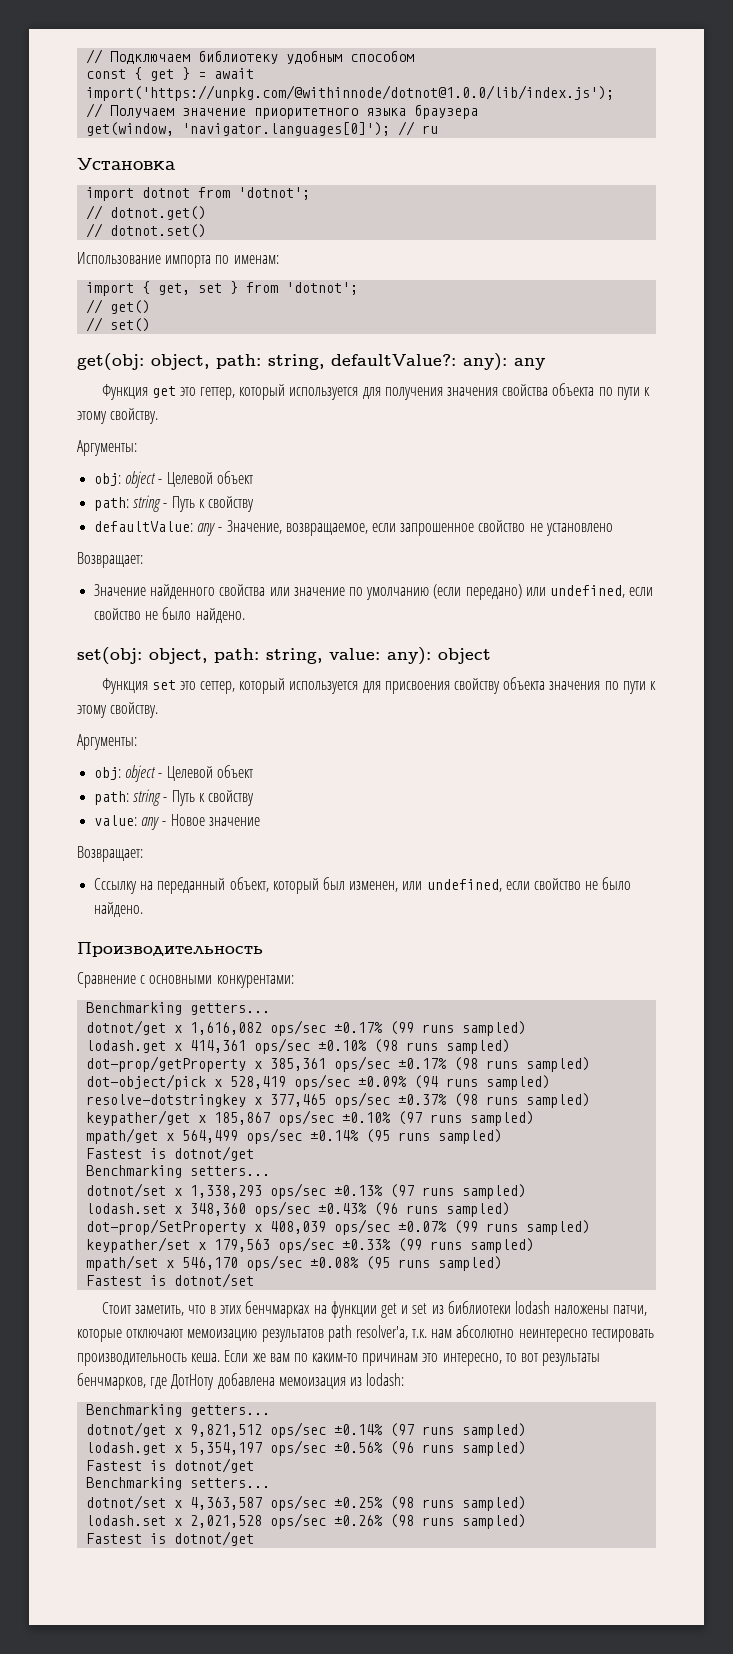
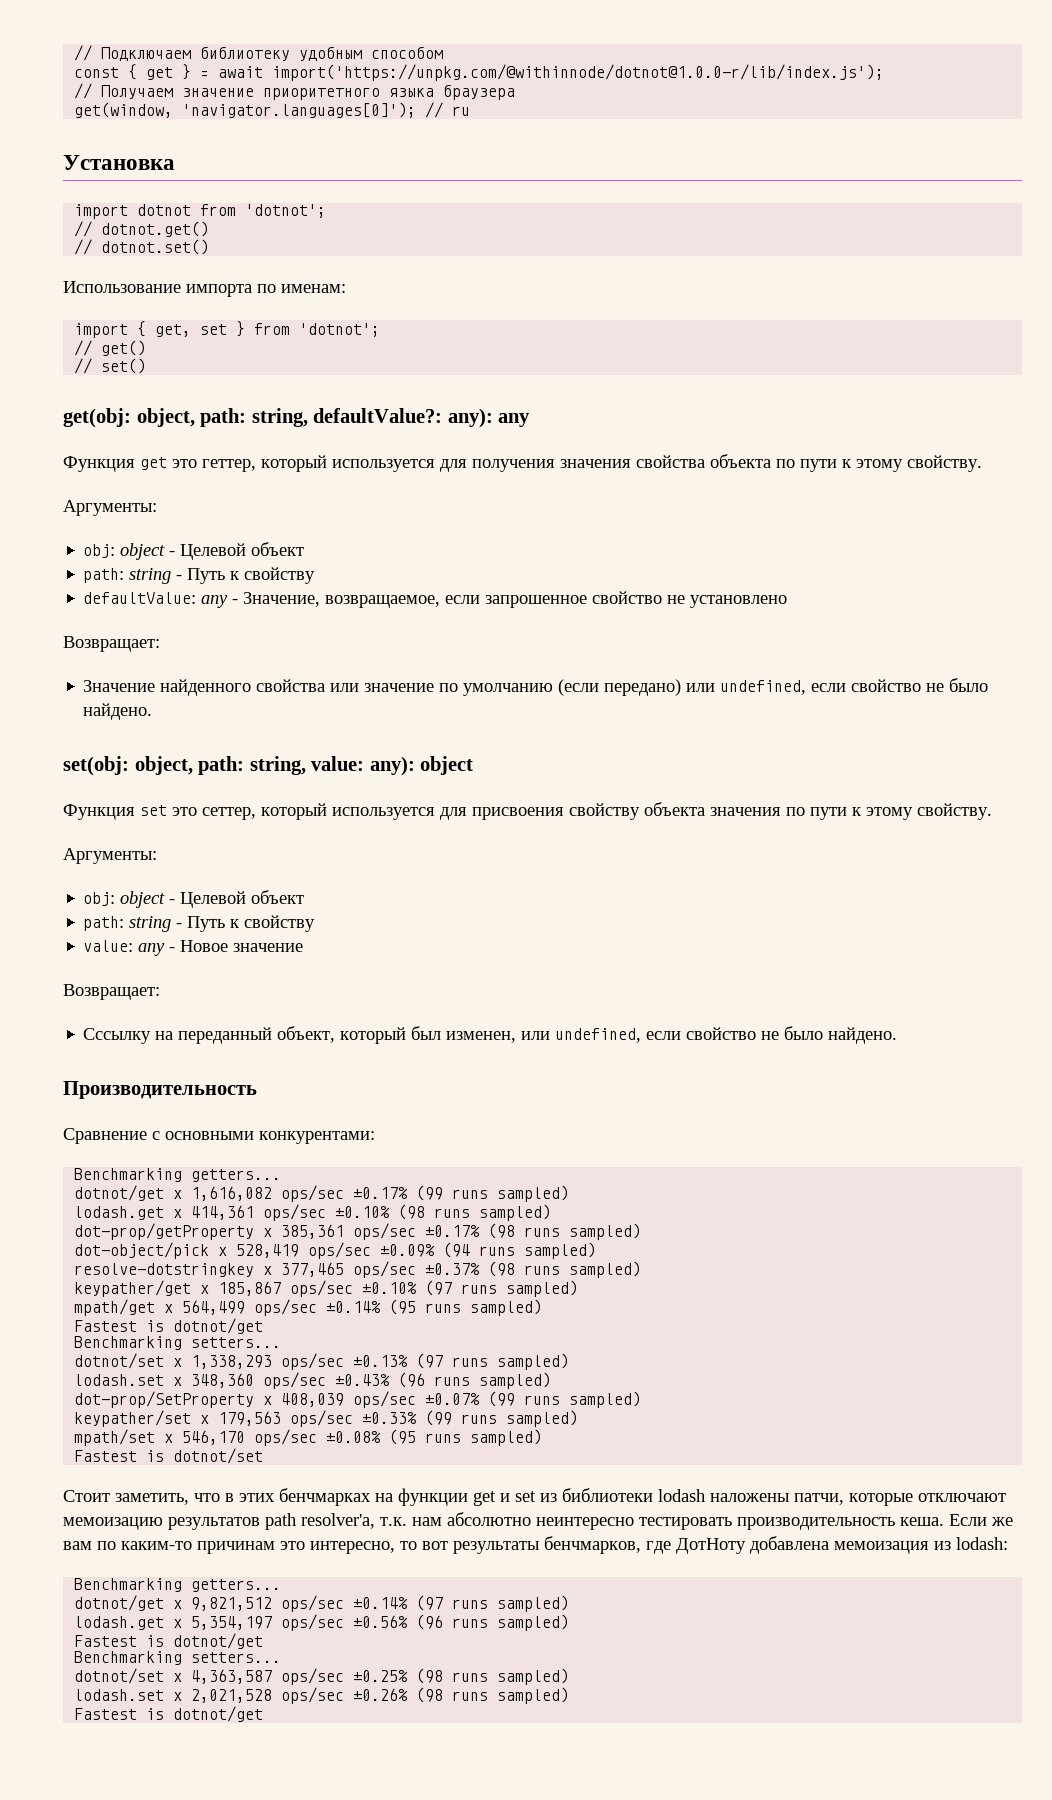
- const { get } = await import('https://unpkg.com/@withinnode/dotnot@1.0.0/lib/index.js');
+ const { get } = await import('https://unpkg.com/@withinnode/dotnot@1.0.0-r/lib/index.js');

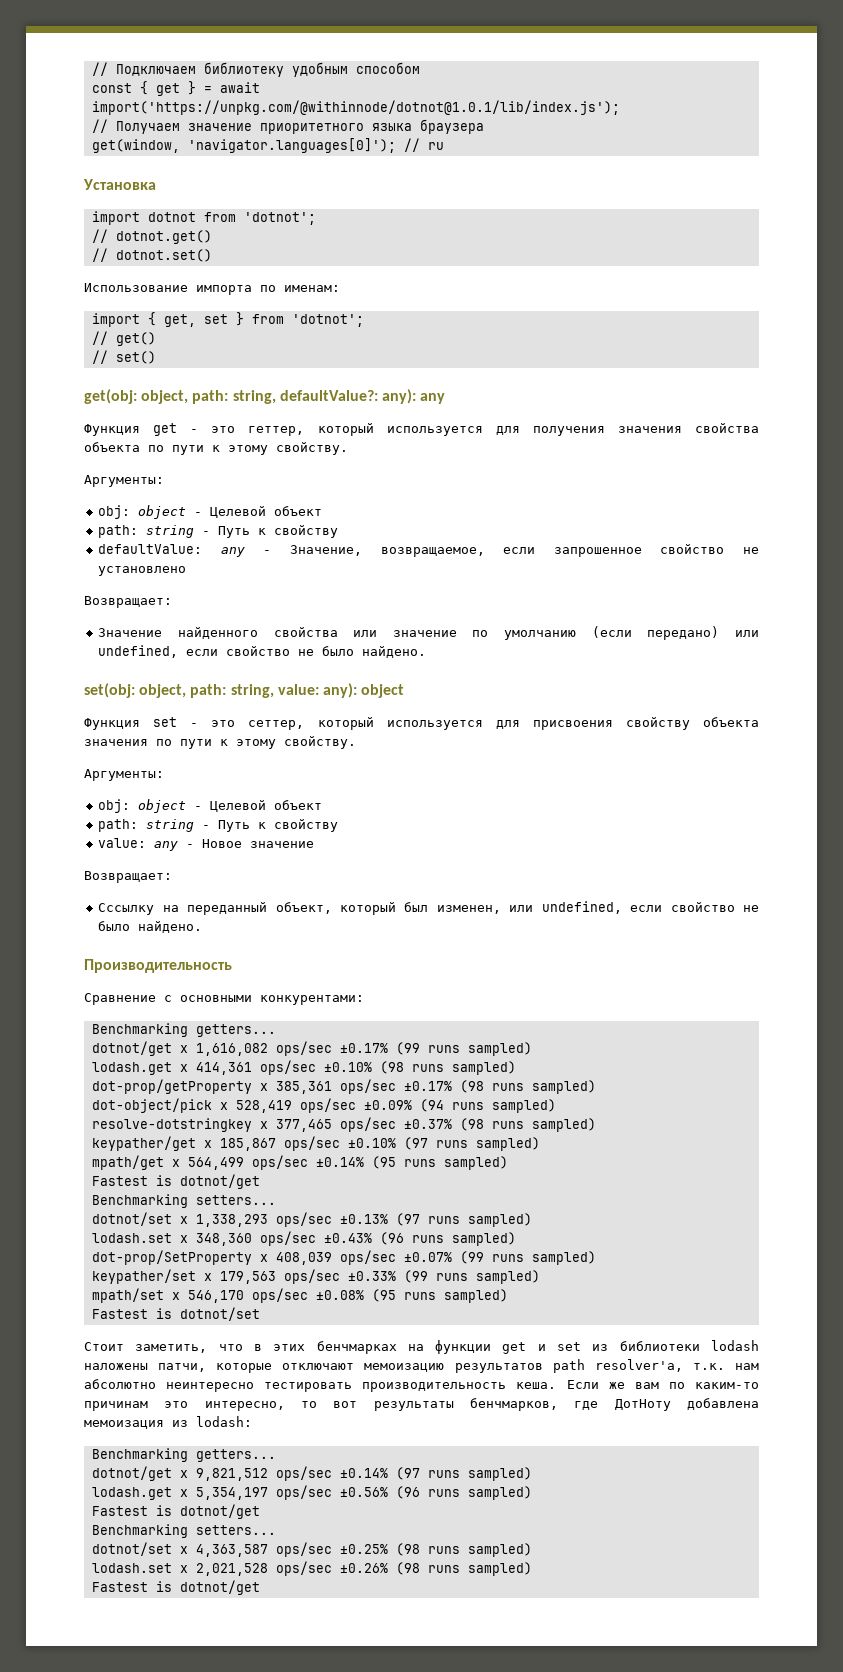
- const { get } = await import('https://unpkg.com/@withinnode/dotnot@1.0.0-r/lib/index.js');
+ const { get } = await import('https://unpkg.com/@withinnode/dotnot@1.0.1/lib/index.js');
- Функция get это геттер, который используется для получения значения свойства объекта по пути к этому свойству.
+ Функция get - это геттер, который используется для получения значения свойства объекта по пути к этому свойству.
- Функция set это сеттер, который используется для присвоения свойству объекта значения по пути к этому свойству.
+ Функция set - это сеттер, который используется для присвоения свойству объекта значения по пути к этому свойству.

